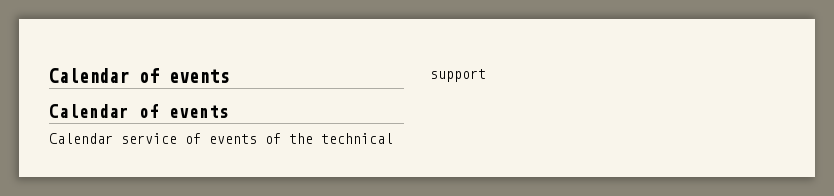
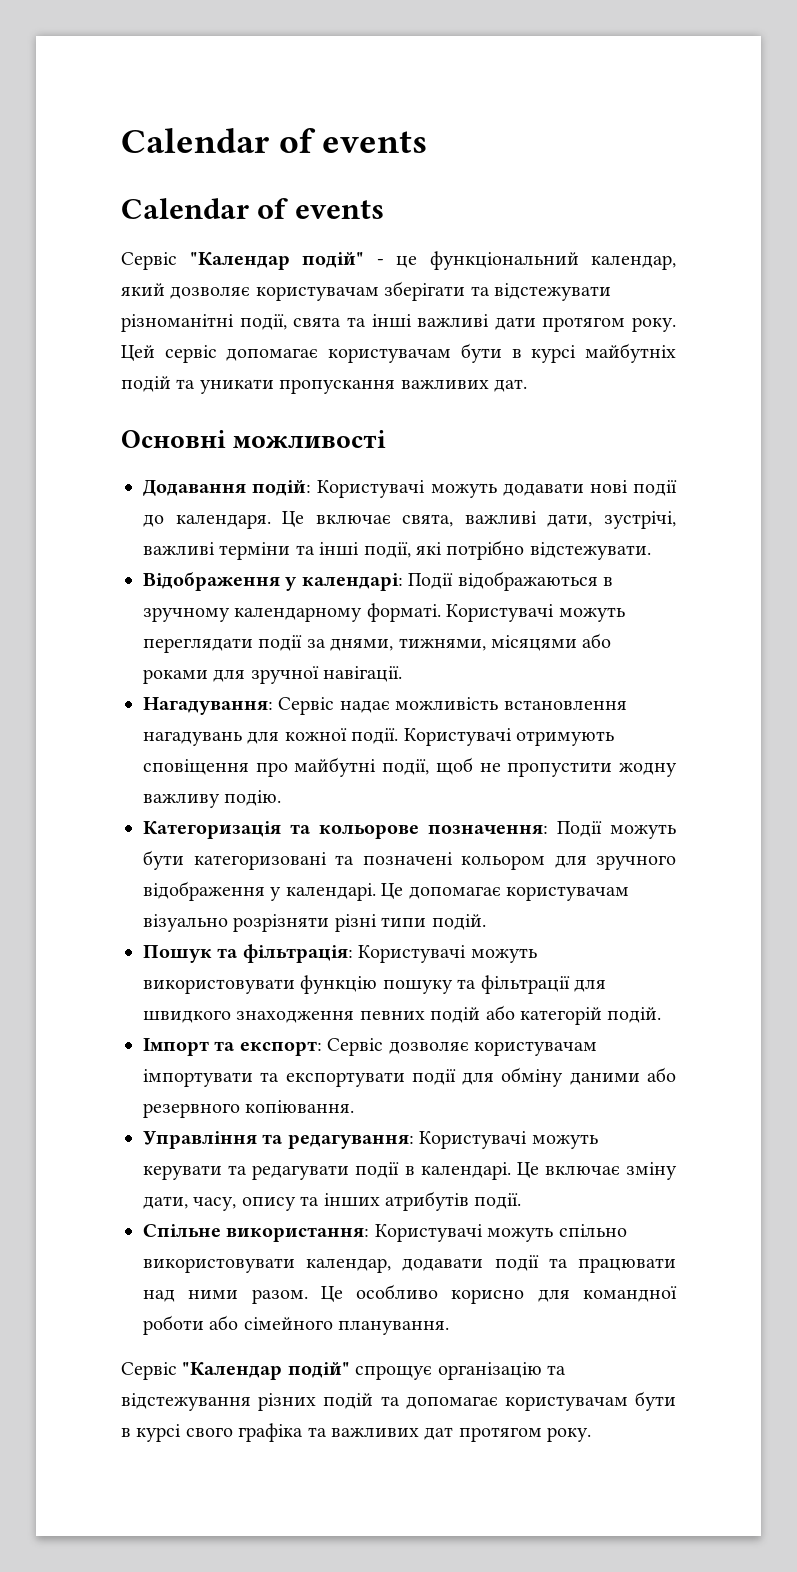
- Сalendar service of events of the technical support
+ Сервіс "Календар подій" - це функціональний календар, який дозволяє користувачам зберігати та відстежувати різноманітні події, свята та інші важливі дати протягом року. Цей сервіс допомагає користувачам бути в курсі майбутніх подій та уникати пропускання важливих дат.
+ Основні можливості
+ Додавання подій: Користувачі можуть додавати нові події до календаря. Це включає свята, важливі дати, зустрічі, важливі терміни та інші події, які потрібно відстежувати.
+ Відображення у календарі: Події відображаються в зручному календарному форматі. Користувачі можуть переглядати події за днями, тижнями, місяцями або роками для зручної навігації.
+ Нагадування: Сервіс надає можливість встановлення нагадувань для кожної події. Користувачі отримують сповіщення про майбутні події, щоб не пропустити жодну важливу подію.
+ Категоризація та кольорове позначення: Події можуть бути категоризовані та позначені кольором для зручного відображення у календарі. Це допомагає користувачам візуально розрізняти різні типи подій.
+ Пошук та фільтрація: Користувачі можуть використовувати функцію пошуку та фільтрації для швидкого знаходження певних подій або категорій подій.
+ Імпорт та експорт: Сервіс дозволяє користувачам імпортувати та експортувати події для обміну даними або резервного копіювання.
+ Управління та редагування: Користувачі можуть керувати та редагувати події в календарі. Це включає зміну дати, часу, опису та інших атрибутів події.
+ Спільне використання: Користувачі можуть спільно використовувати календар, додавати події та працювати над ними разом. Це особливо корисно для командної роботи або сімейного планування.
+ Сервіс "Календар подій" спрощує організацію та відстежування різних подій та допомагає користувачам бути в курсі свого графіка та важливих дат протягом року.

